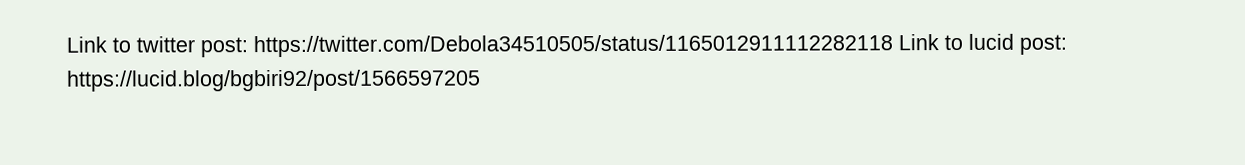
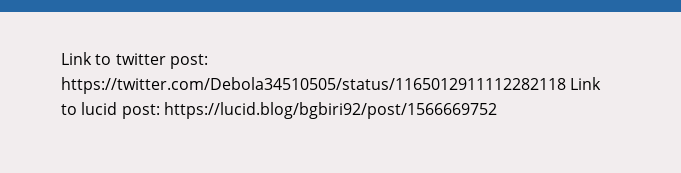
- Link to twitter post: https://twitter.com/Debola34510505/status/1165012911112282118 Link to lucid post: https://lucid.blog/bgbiri92/post/1566597205
+ Link to twitter post: https://twitter.com/Debola34510505/status/1165012911112282118 Link to lucid post: https://lucid.blog/bgbiri92/post/1566669752

